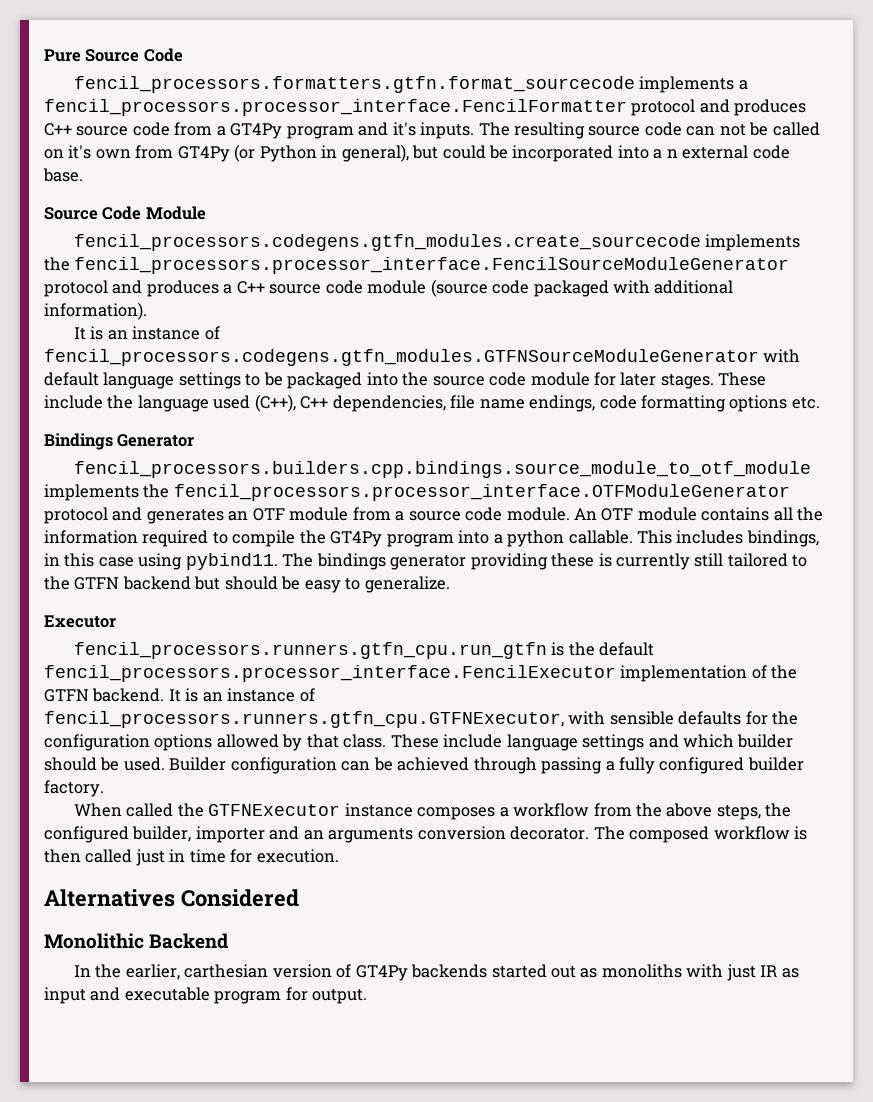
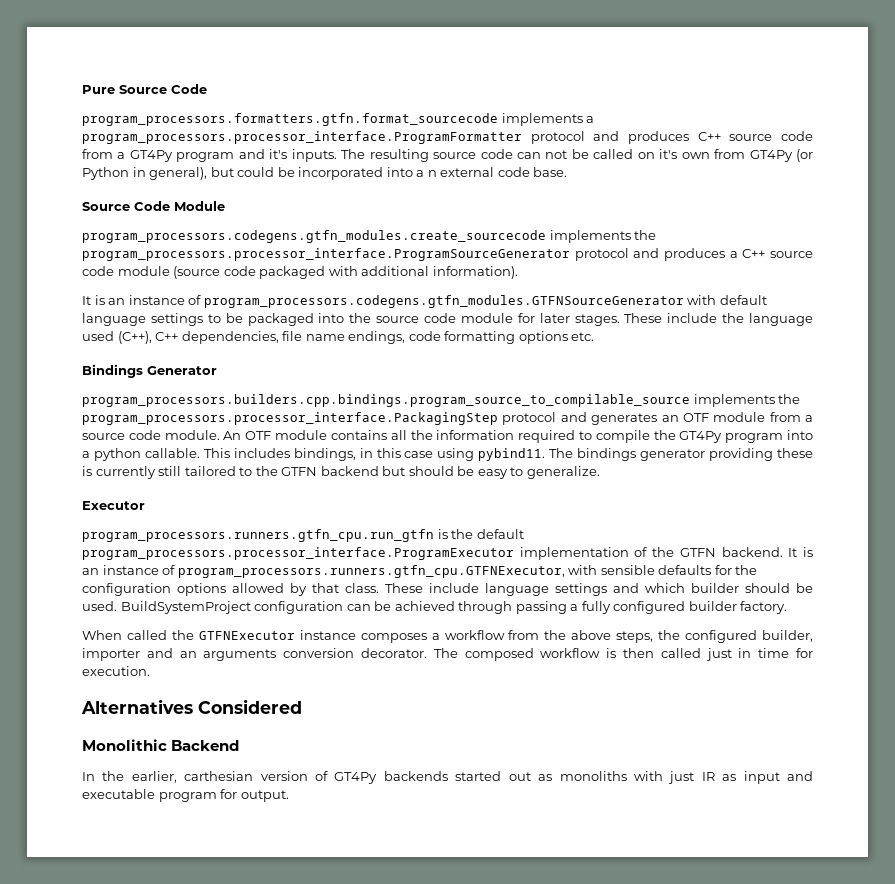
- fencil_processors.formatters.gtfn.format_sourcecode implements a fencil_processors.processor_interface.FencilFormatter protocol and produces C++ source code from a GT4Py program and it's inputs.
+ program_processors.formatters.gtfn.format_sourcecode implements a program_processors.processor_interface.ProgramFormatter protocol and produces C++ source code from a GT4Py program and it's inputs.
- fencil_processors.codegens.gtfn_modules.create_sourcecode implements the fencil_processors.processor_interface.FencilSourceModuleGenerator protocol and produces a C++ source code module (source code packaged with additional information).
+ program_processors.codegens.gtfn_modules.create_sourcecode implements the program_processors.processor_interface.ProgramSourceGenerator protocol and produces a C++ source code module (source code packaged with additional information).
- It is an instance of fencil_processors.codegens.gtfn_modules.GTFNSourceModuleGenerator with default language settings to be packaged into the source code module for later stages.
+ It is an instance of program_processors.codegens.gtfn_modules.GTFNSourceGenerator with default language settings to be packaged into the source code module for later stages.
- fencil_processors.builders.cpp.bindings.source_module_to_otf_module implements the fencil_processors.processor_interface.OTFModuleGenerator protocol and generates an OTF module from a source code module.
+ program_processors.builders.cpp.bindings.program_source_to_compilable_source implements the program_processors.processor_interface.PackagingStep protocol and generates an OTF module from a source code module.
- fencil_processors.runners.gtfn_cpu.run_gtfn is the default fencil_processors.processor_interface.FencilExecutor implementation of the GTFN backend.
+ program_processors.runners.gtfn_cpu.run_gtfn is the default program_processors.processor_interface.ProgramExecutor implementation of the GTFN backend.
- It is an instance of fencil_processors.runners.gtfn_cpu.GTFNExecutor, with sensible defaults for the configuration options allowed by that class.
+ It is an instance of program_processors.runners.gtfn_cpu.GTFNExecutor, with sensible defaults for the configuration options allowed by that class.
- Builder configuration can be achieved through passing a fully configured builder factory.
+ BuildSystemProject configuration can be achieved through passing a fully configured builder factory.

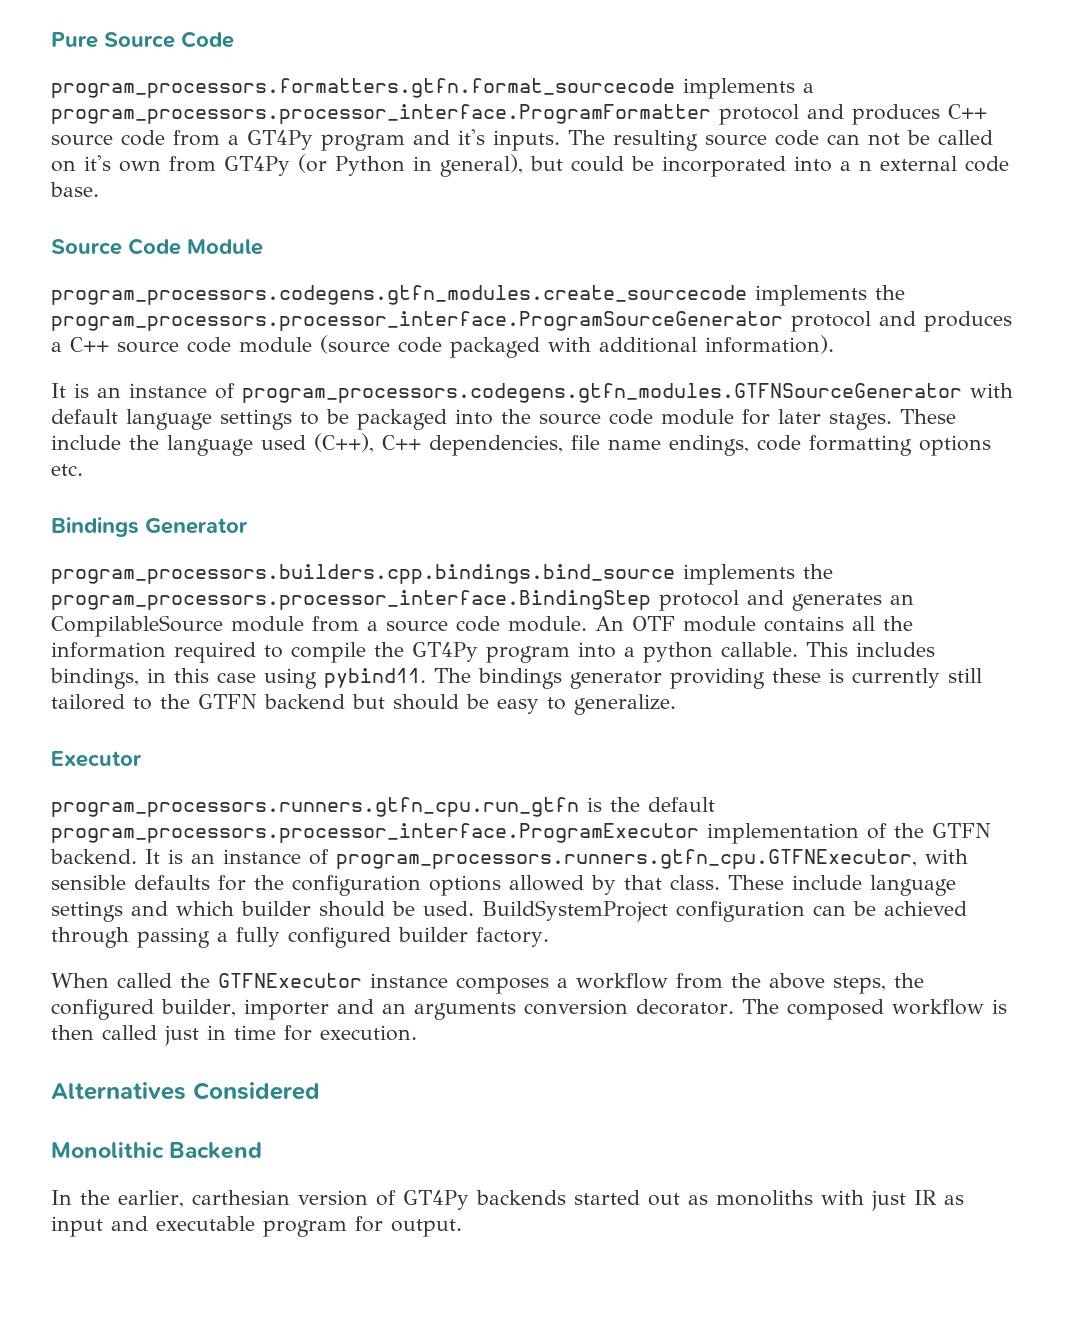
- program_processors.builders.cpp.bindings.program_source_to_compilable_source implements the program_processors.processor_interface.PackagingStep protocol and generates an OTF module from a source code module.
+ program_processors.builders.cpp.bindings.bind_source implements the program_processors.processor_interface.BindingStep protocol and generates an CompilableSource module from a source code module.

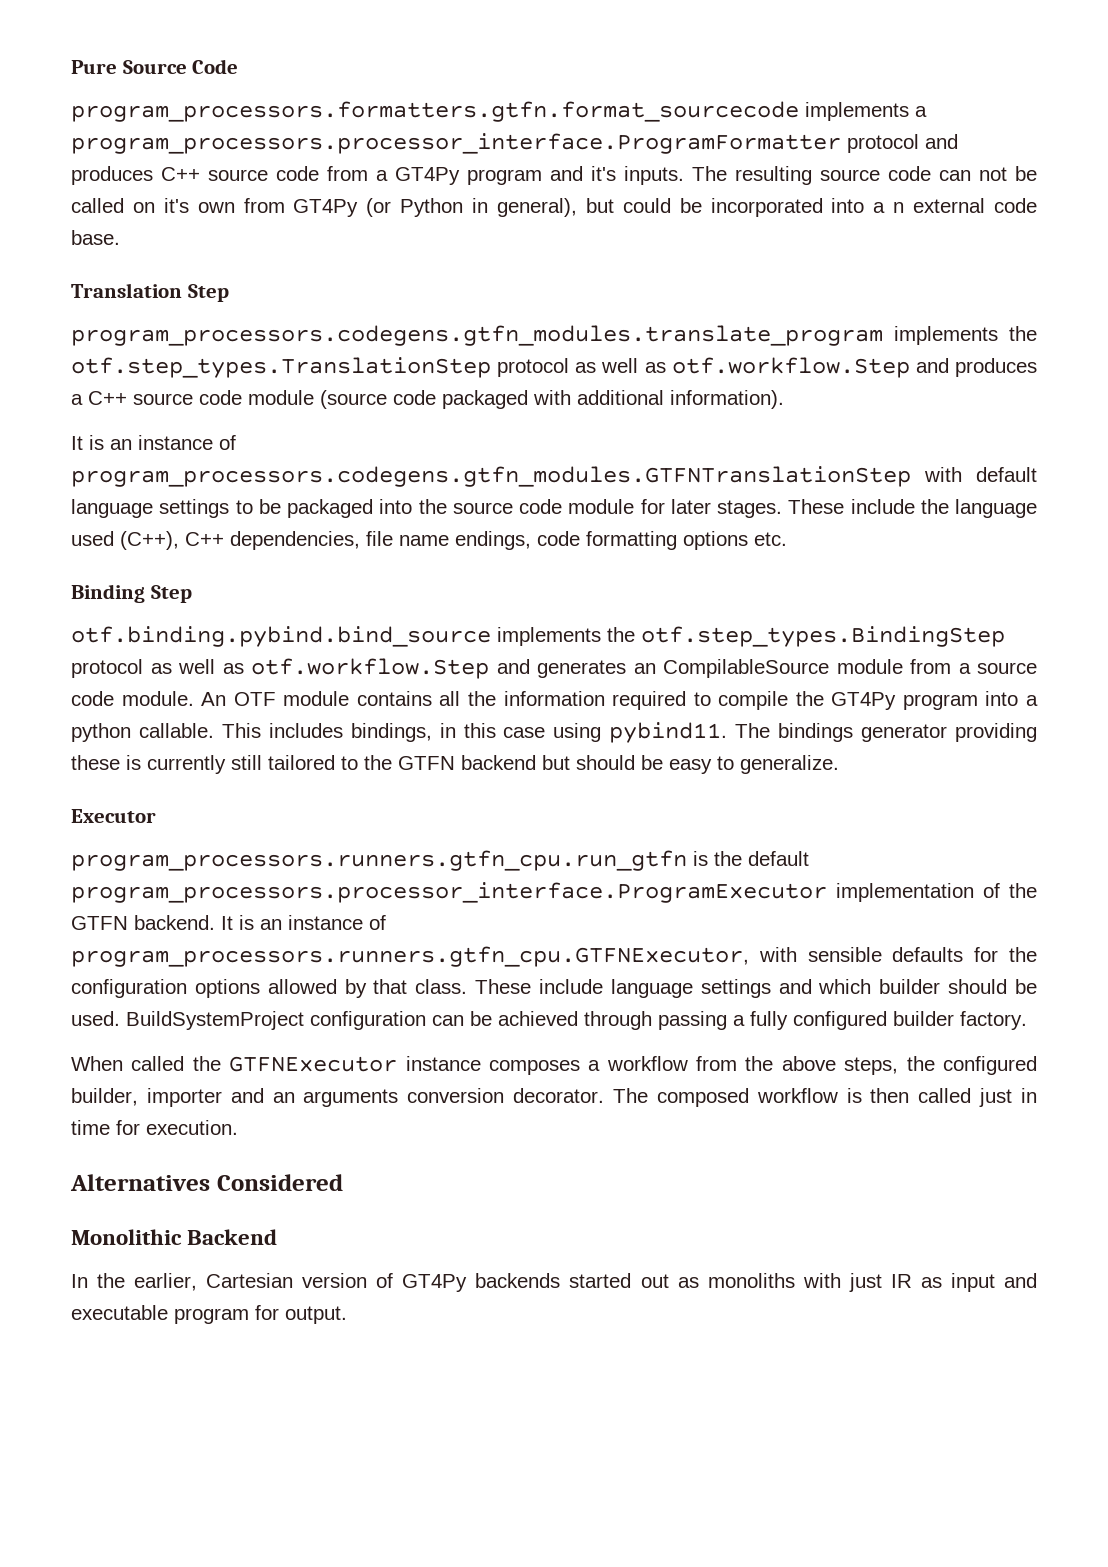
- Source Code Module
- program_processors.codegens.gtfn_modules.create_sourcecode implements the program_processors.processor_interface.ProgramSourceGenerator protocol and produces a C++ source code module (source code packaged with additional information).
+ Translation Step
+ program_processors.codegens.gtfn_modules.translate_program implements the otf.step_types.TranslationStep protocol as well as otf.workflow.Step and produces a C++ source code module (source code packaged with additional information).
- It is an instance of program_processors.codegens.gtfn_modules.GTFNSourceGenerator with default language settings to be packaged into the source code module for later stages.
+ It is an instance of program_processors.codegens.gtfn_modules.GTFNTranslationStep with default language settings to be packaged into the source code module for later stages.
- Bindings Generator
- program_processors.builders.cpp.bindings.bind_source implements the program_processors.processor_interface.BindingStep protocol and generates an CompilableSource module from a source code module.
+ Binding Step
+ otf.binding.pybind.bind_source implements the otf.step_types.BindingStep protocol as well as otf.workflow.Step and generates an CompilableSource module from a source code module.
- In the earlier, carthesian version of GT4Py backends started out as monoliths with just IR as input and executable program for output.
+ In the earlier, Cartesian version of GT4Py backends started out as monoliths with just IR as input and executable program for output.

